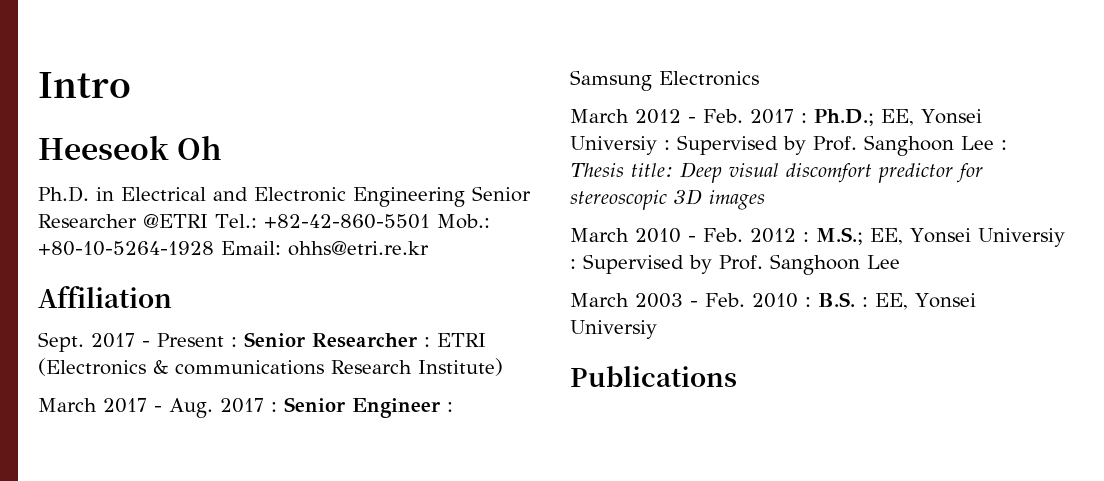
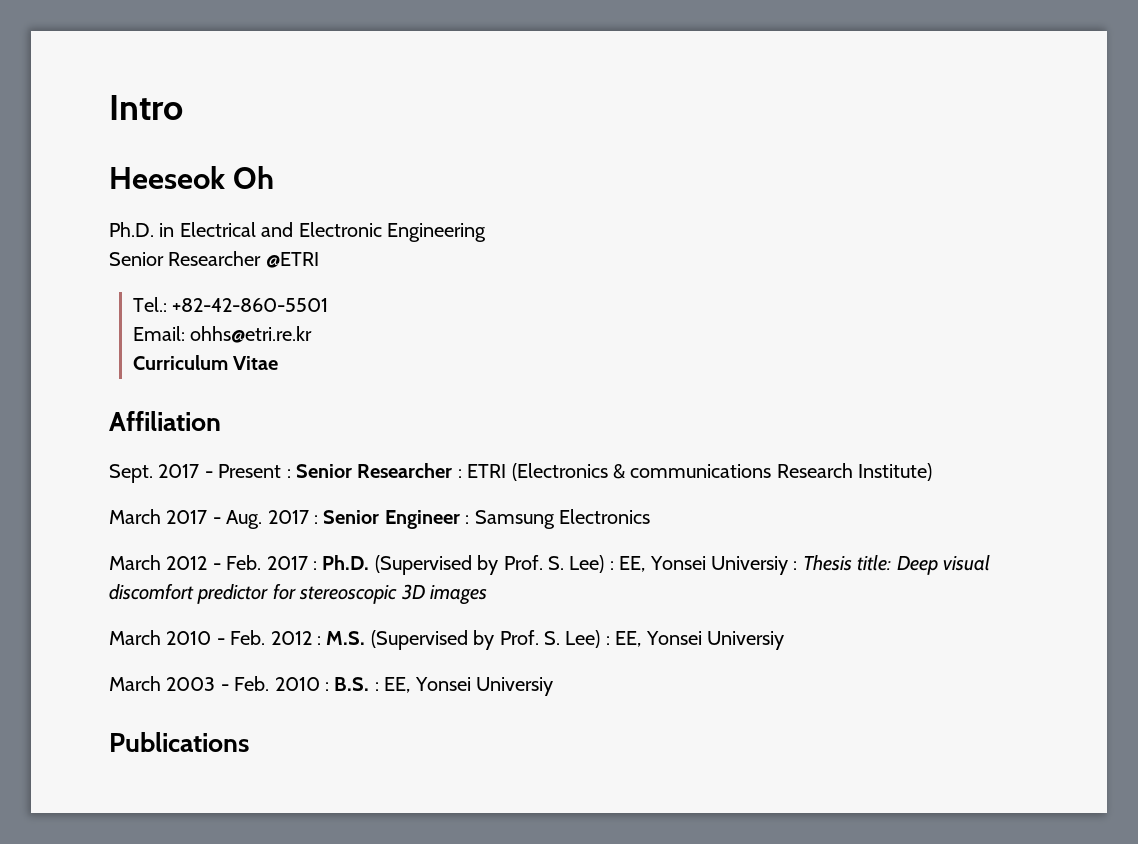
- Ph.D. in Electrical and Electronic Engineering Senior Researcher @ETRI Tel.: +82-42-860-5501 Mob.: +80-10-5264-1928 Email: ohhs@etri.re.kr
+ Ph.D. in Electrical and Electronic Engineering
+ Senior Researcher @ETRI
+ Tel.: +82-42-860-5501
+ Email: ohhs@etri.re.kr
+ Curriculum Vitae
- March 2012 - Feb. 2017 : Ph.D.; EE, Yonsei Universiy : Supervised by Prof. Sanghoon Lee : Thesis title: Deep visual discomfort predictor for stereoscopic 3D images
+ March 2012 - Feb. 2017 : Ph.D. (Supervised by Prof. S. Lee) : EE, Yonsei Universiy : Thesis title: Deep visual discomfort predictor for stereoscopic 3D images
- March 2010 - Feb. 2012 : M.S.; EE, Yonsei Universiy : Supervised by Prof. Sanghoon Lee
+ March 2010 - Feb. 2012 : M.S. (Supervised by Prof. S. Lee) : EE, Yonsei Universiy

